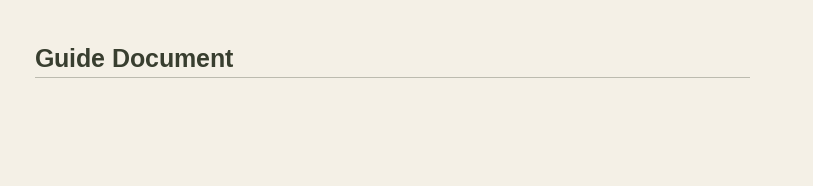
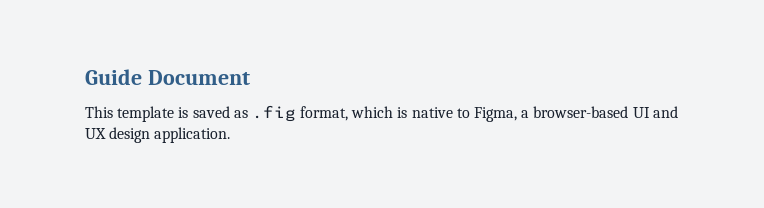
+ This template is saved as .fig format, which is native to Figma, a browser-based UI and UX design application.

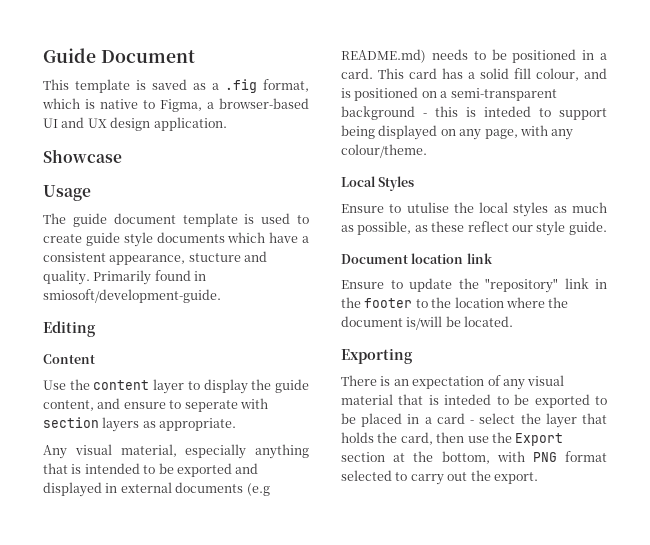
- This template is saved as .fig format, which is native to Figma, a browser-based UI and UX design application.
+ This template is saved as a .fig format, which is native to Figma, a browser-based UI and UX design application.
+ Showcase
+ Usage
+ The guide document template is used to create guide style documents which have a consistent appearance, stucture and quality. Primarily found in smiosoft/development-guide.
+ Editing
+ Content
+ Use the content layer to display the guide content, and ensure to seperate with section layers as appropriate.
+ Any visual material, especially anything that is intended to be exported and displayed in external documents (e.g README.md) needs to be positioned in a card. This card has a solid fill colour, and is positioned on a semi-transparent background - this is inteded to support being displayed on any page, with any colour/theme.
+ Local Styles
+ Ensure to utulise the local styles as much as possible, as these reflect our style guide.
+ Document location link
+ Ensure to update the "repository" link in the footer to the location where the document is/will be located.
+ Exporting
+ There is an expectation of any visual material that is inteded to be exported to be placed in a card - select the layer that holds the card, then use the Export section at the bottom, with PNG format selected to carry out the export.

